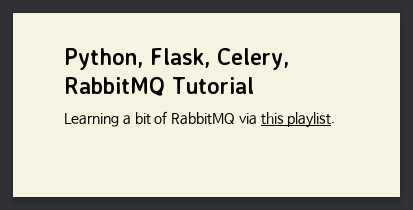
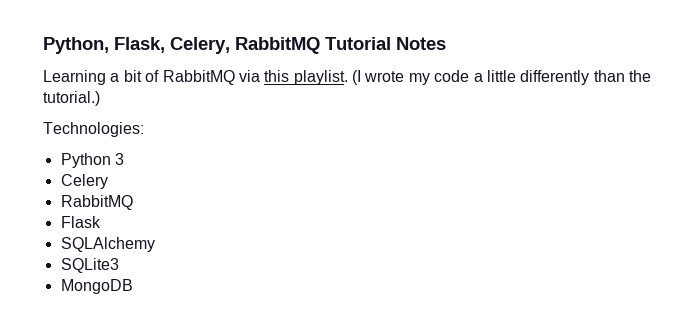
- Python, Flask, Celery, RabbitMQ Tutorial
+ Python, Flask, Celery, RabbitMQ Tutorial Notes
+ (I wrote my code a little differently than the tutorial.)
+ Technologies:
+ Python 3
+ Celery
+ RabbitMQ
+ Flask
+ SQLAlchemy
+ SQLite3
+ MongoDB

